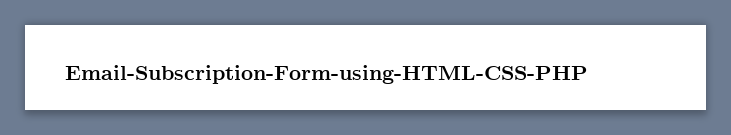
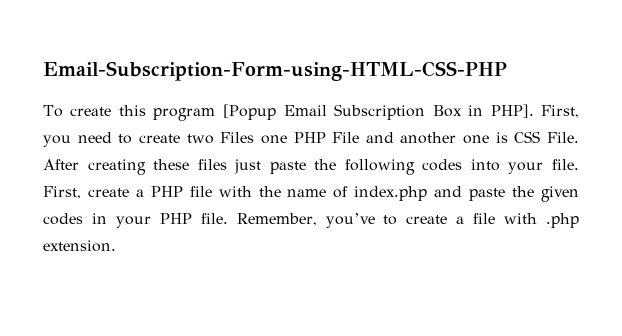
+ To create this program [Popup Email Subscription Box in PHP]. First, you need to create two Files one PHP File and another one is CSS File. After creating these files just paste the following codes into your file. First, create a PHP file with the name of index.php and paste the given codes in your PHP file. Remember, you’ve to create a file with .php extension.

